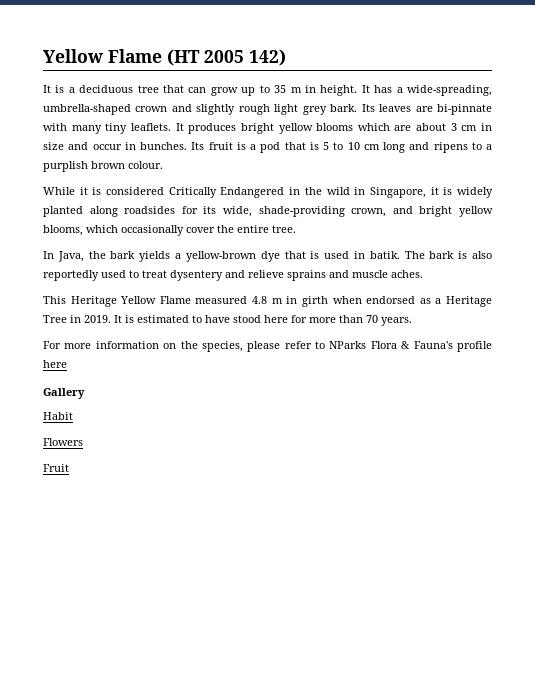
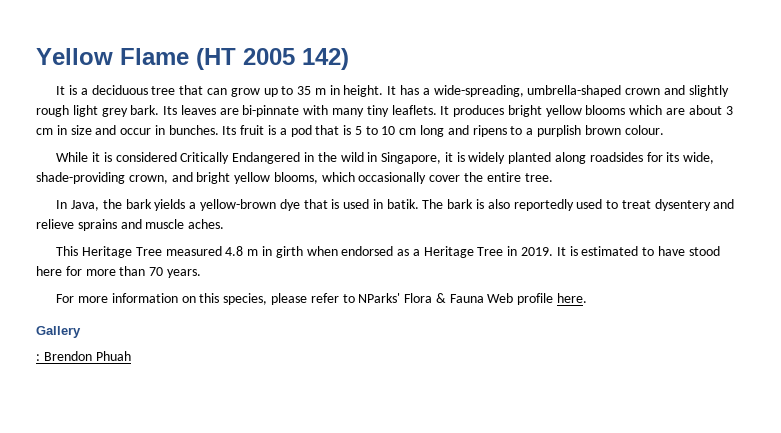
- This Heritage Yellow Flame measured 4.8 m in girth when endorsed as a Heritage Tree in 2019.
+ This Heritage Tree measured 4.8 m in girth when endorsed as a Heritage Tree in 2019.
- For more information on the species, please refer to NParks Flora & Fauna's profile here
+ For more information on this species, please refer to NParks' Flora & Fauna Web profile here.
  Gallery
- Habit
- Flowers
- Fruit
+ : Brendon Phuah

